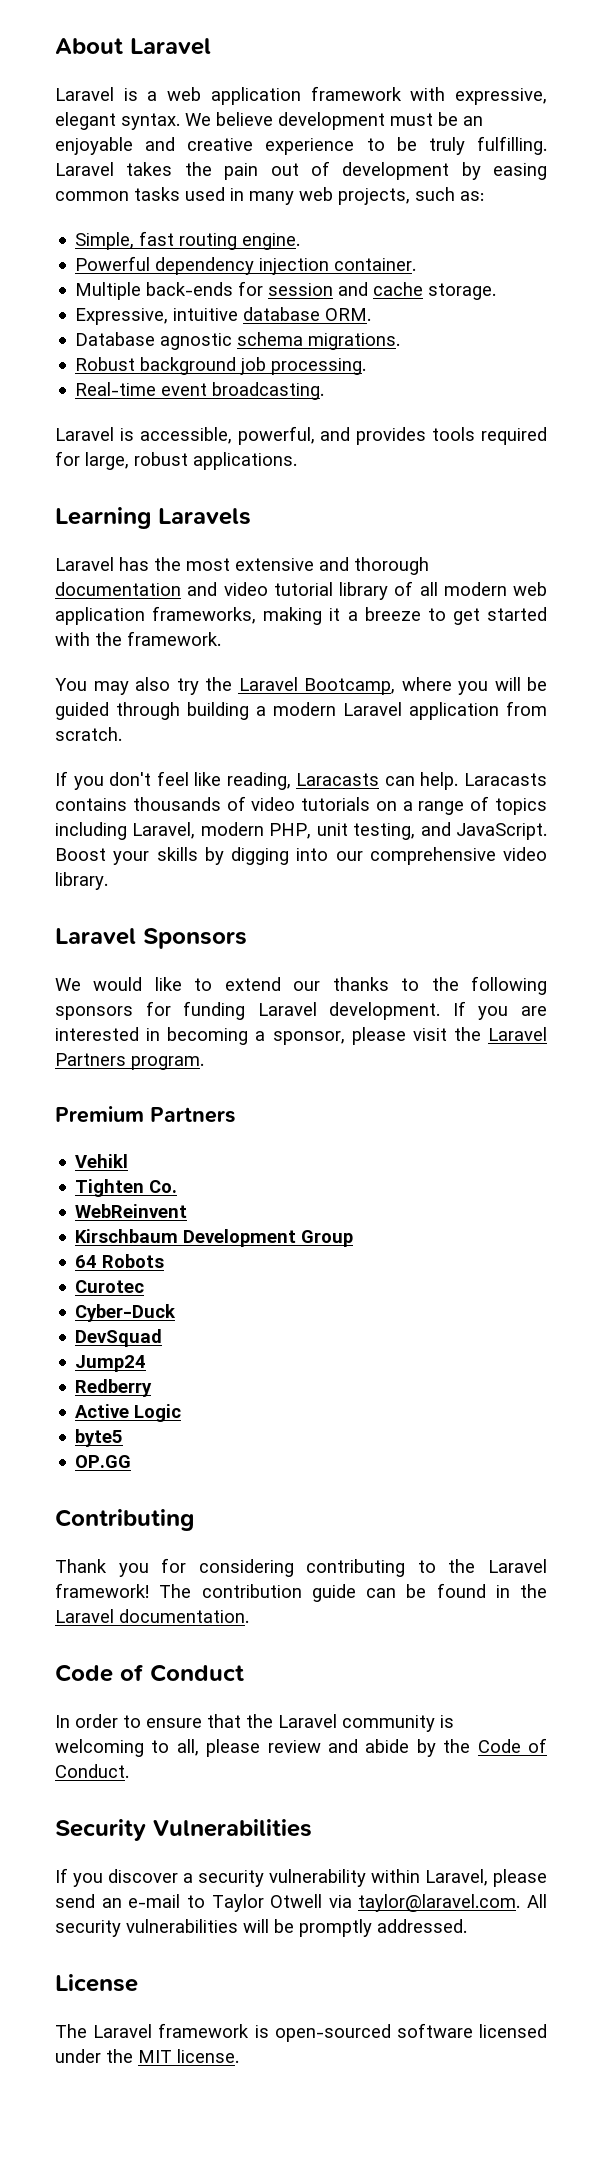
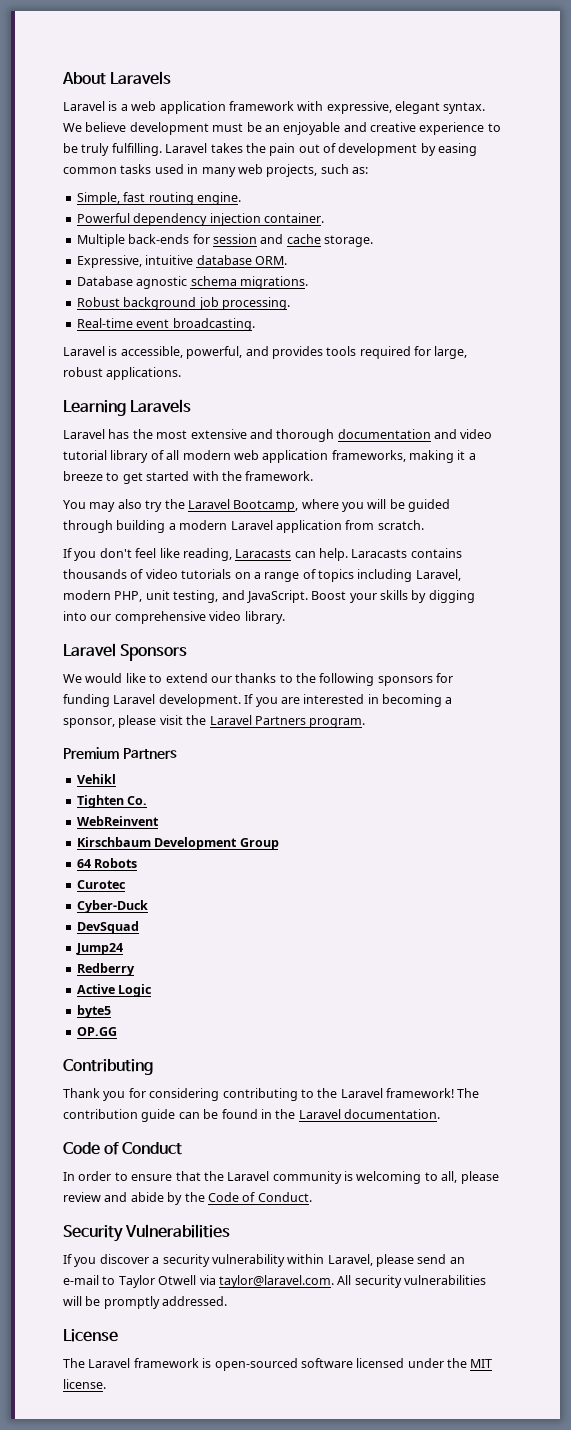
- About Laravel
+ About Laravels

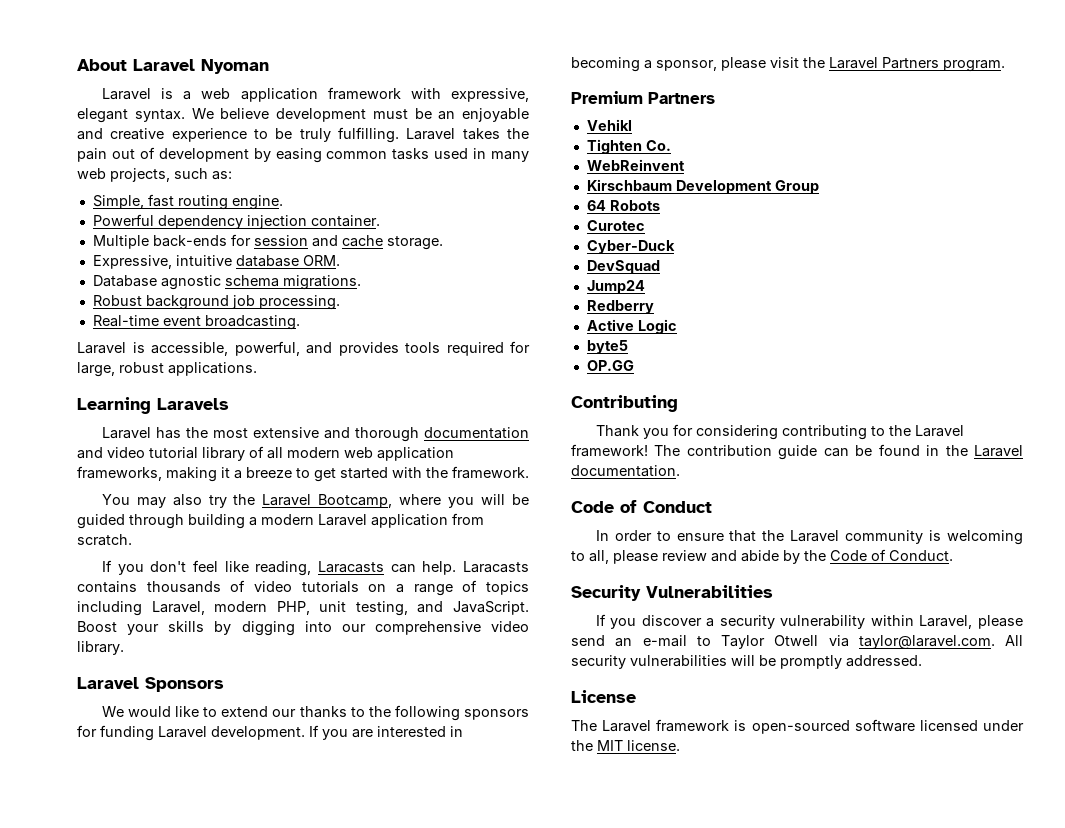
- About Laravels
+ About Laravel Nyoman

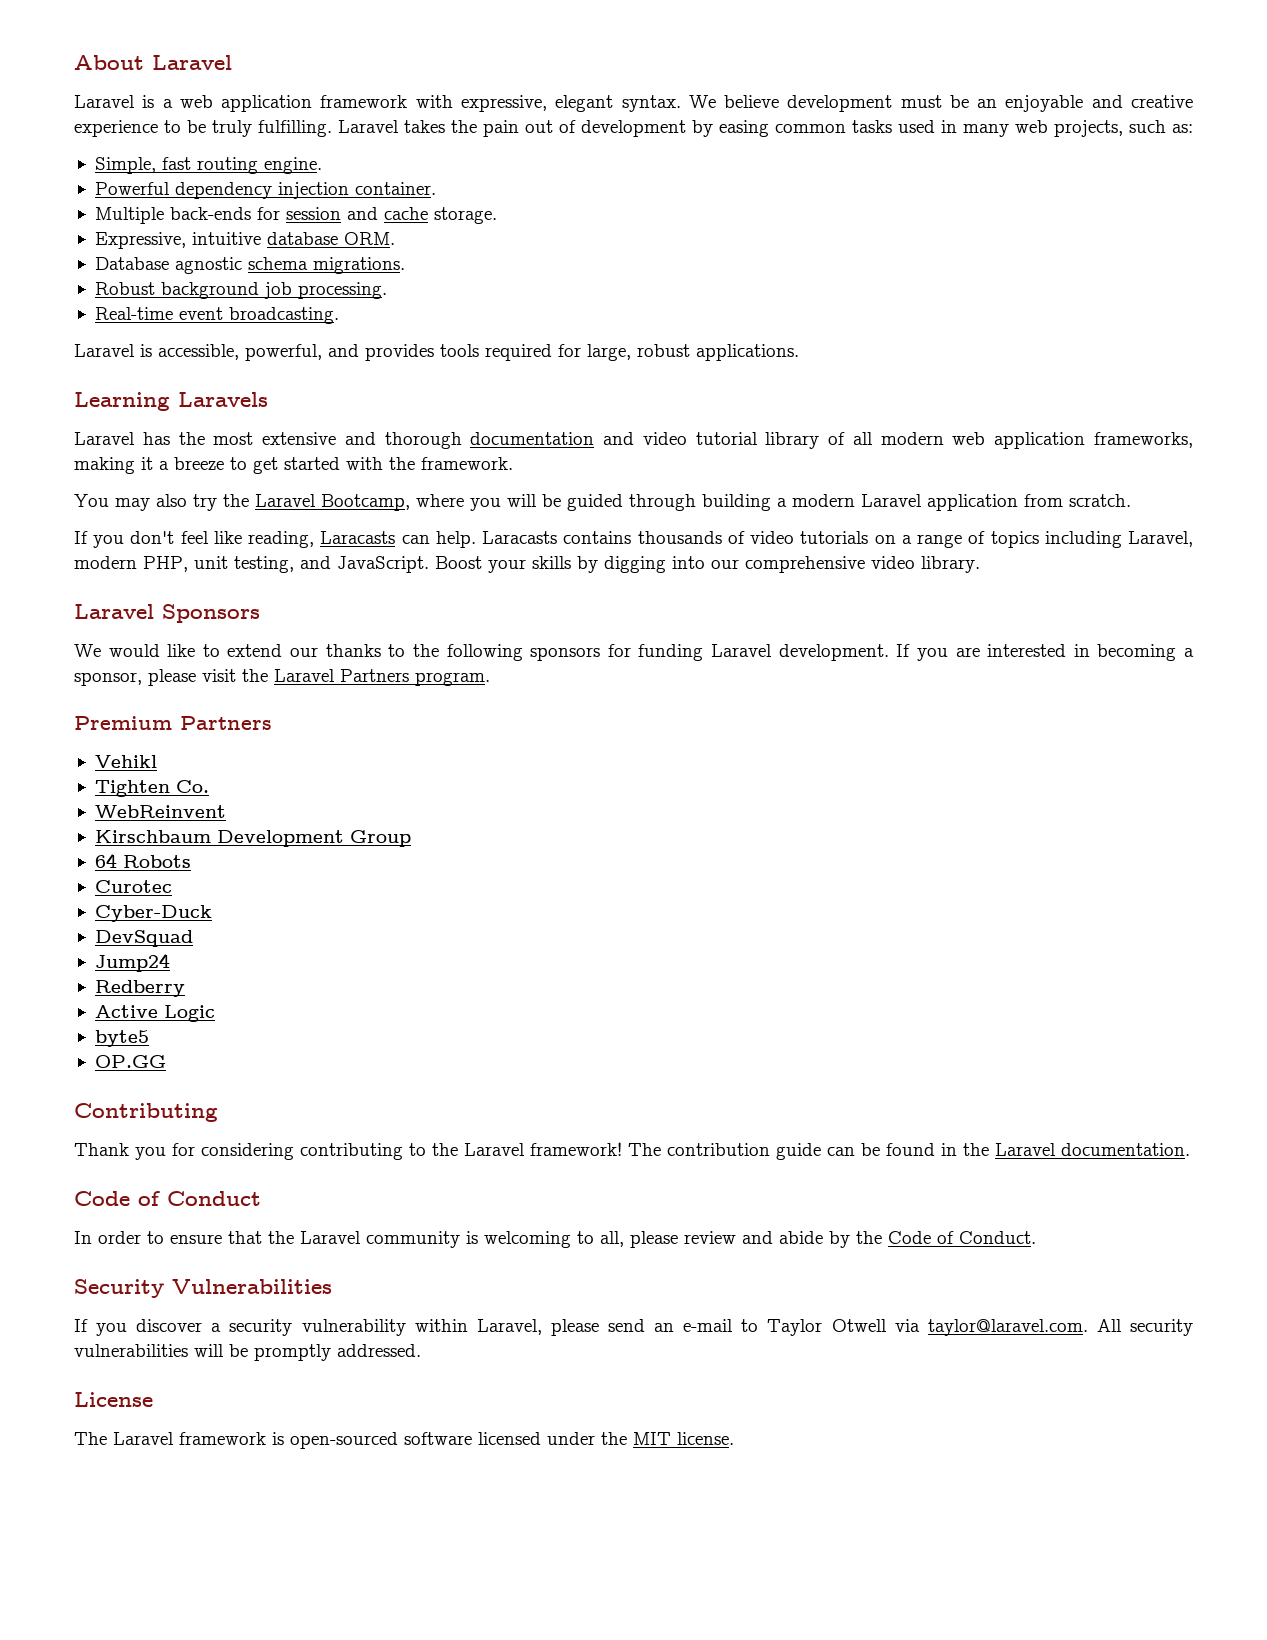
- About Laravel Nyoman
+ About Laravel

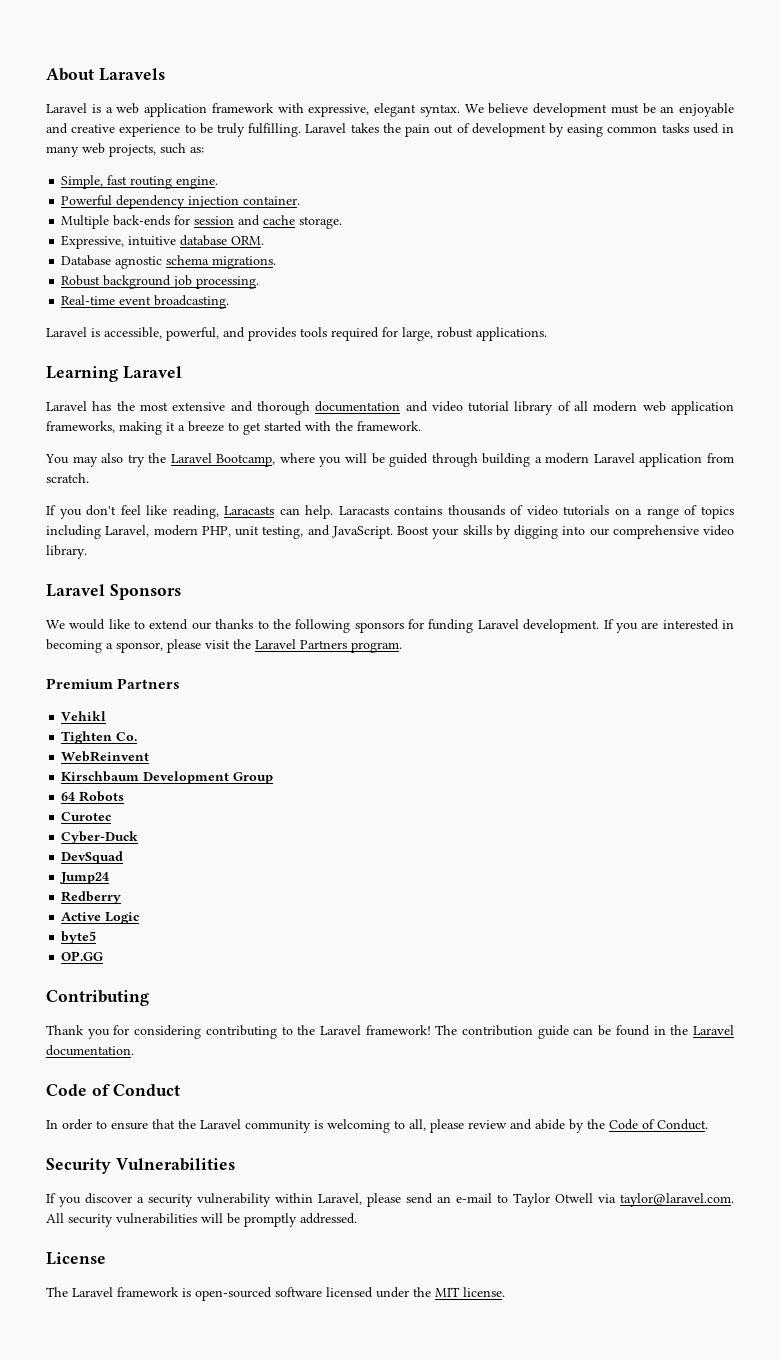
- About Laravel
+ About Laravels
- Learning Laravels
+ Learning Laravel

